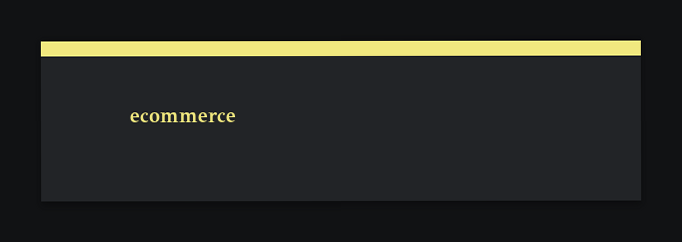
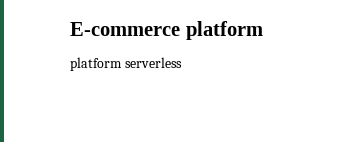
- ecommerce
+ E-commerce platform
+ platform serverless

